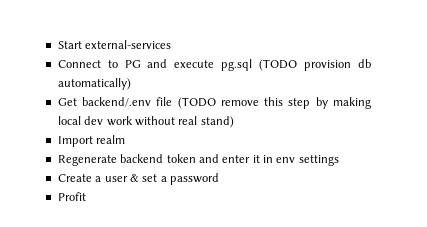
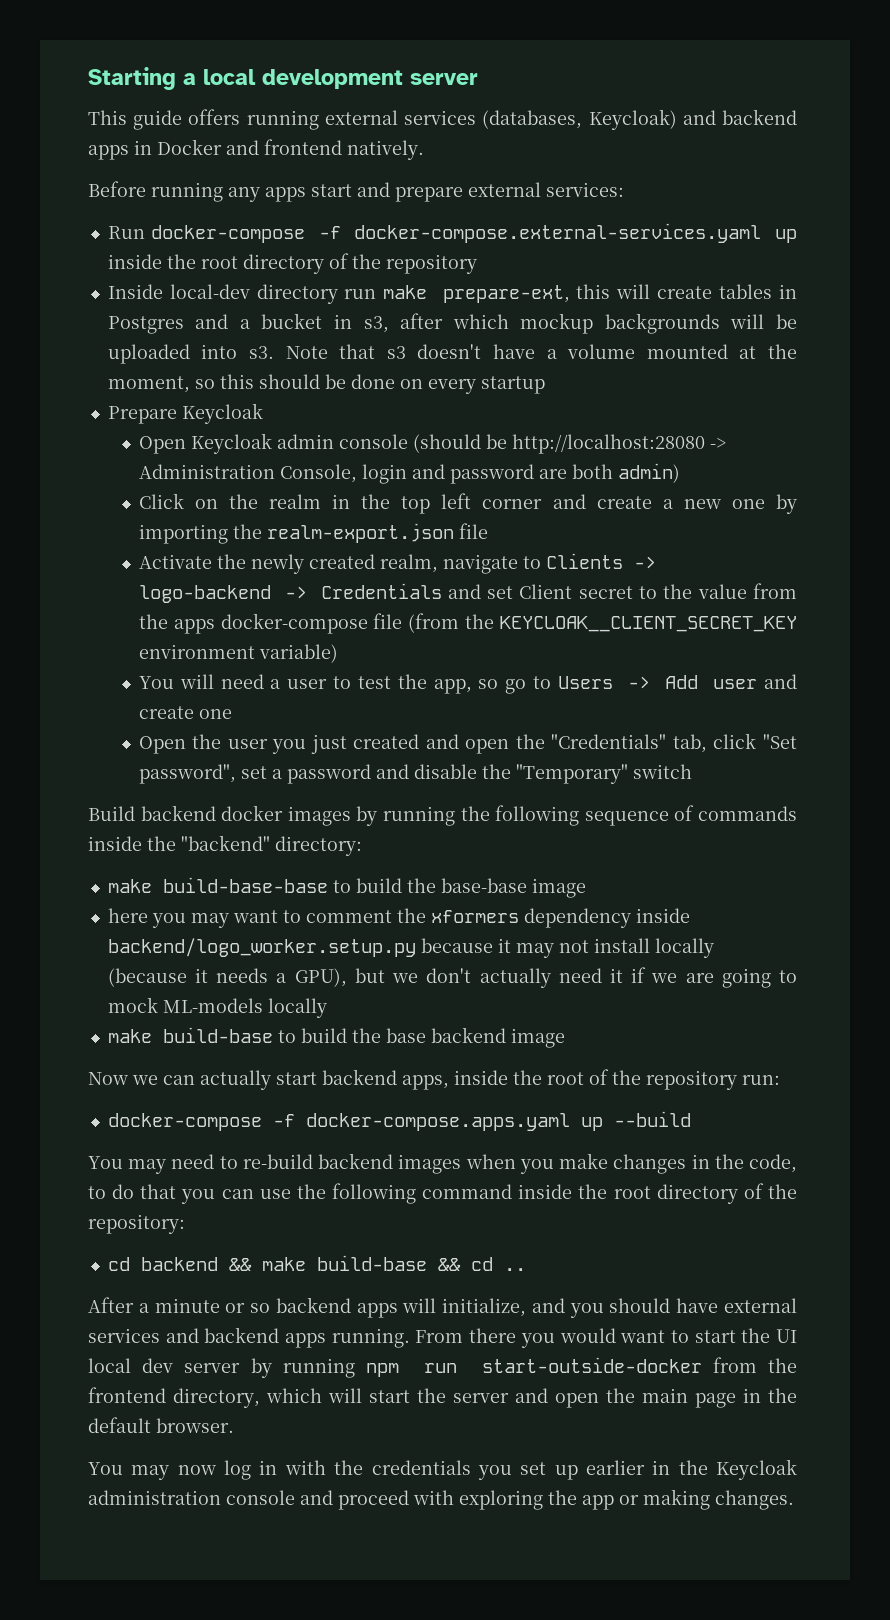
- Start external-services
- Connect to PG and execute pg.sql (TODO provision db automatically)
- Get backend/.env file (TODO remove this step by making local dev work without real stand)
- Import realm
- Regenerate backend token and enter it in env settings
- Create a user & set a password
- Profit
+ Starting a local development server
+ This guide offers running external services (databases, Keycloak) and backend apps in Docker and frontend natively.
+ Before running any apps start and prepare external services:
+ Run docker-compose -f docker-compose.external-services.yaml up inside the root directory of the repository
+ Inside local-dev directory run make prepare-ext, this will create tables in Postgres and a bucket in s3, after which mockup backgrounds will be uploaded into s3. Note that s3 doesn't have a volume mounted at the moment, so this should be done on every startup
+ Prepare Keycloak
+ Open Keycloak admin console (should be http://localhost:28080 -> Administration Console, login and password are both admin)
+ Click on the realm in the top left corner and create a new one by importing the realm-export.json file
+ Activate the newly created realm, navigate to Clients -> logo-backend -> Credentials and set Client secret to the value from the apps docker-compose file (from the KEYCLOAK__CLIENT_SECRET_KEY environment variable)
+ You will need a user to test the app, so go to Users -> Add user and create one
+ Open the user you just created and open the "Credentials" tab, click "Set password", set a password and disable the "Temporary" switch
+ Build backend docker images by running the following sequence of commands inside the "backend" directory:
+ make build-base-base to build the base-base image
+ here you may want to comment the xformers dependency inside backend/logo_worker.setup.py because it may not install locally (because it needs a GPU), but we don't actually need it if we are going to mock ML-models locally
+ make build-base to build the base backend image
+ Now we can actually start backend apps, inside the root of the repository run:
+ docker-compose -f docker-compose.apps.yaml up --build
+ You may need to re-build backend images when you make changes in the code, to do that you can use the following command inside the root directory of the repository:
+ cd backend && make build-base && cd ..
+ After a minute or so backend apps will initialize, and you should have external services and backend apps running. From there you would want to start the UI local dev server by running npm run start-outside-docker from the frontend directory, which will start the server and open the main page in the default browser.
+ You may now log in with the credentials you set up earlier in the Keycloak administration console and proceed with exploring the app or making changes.

